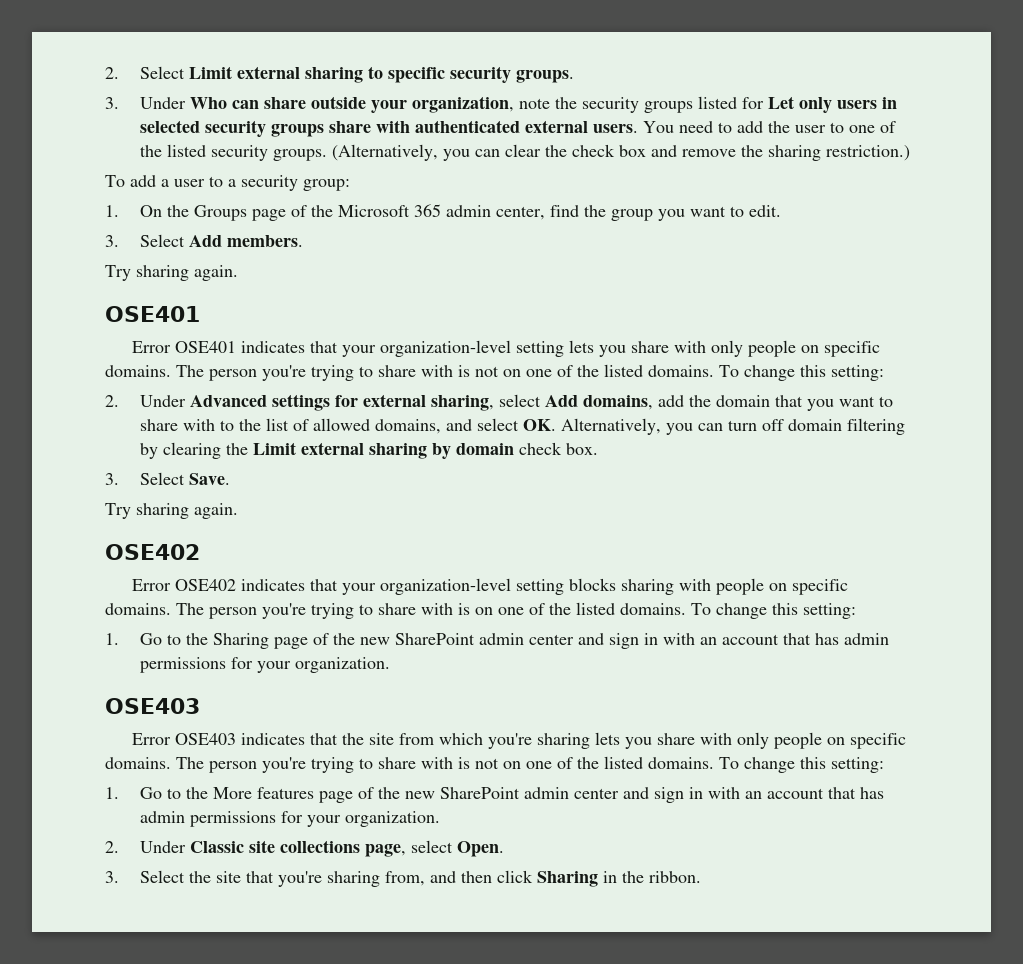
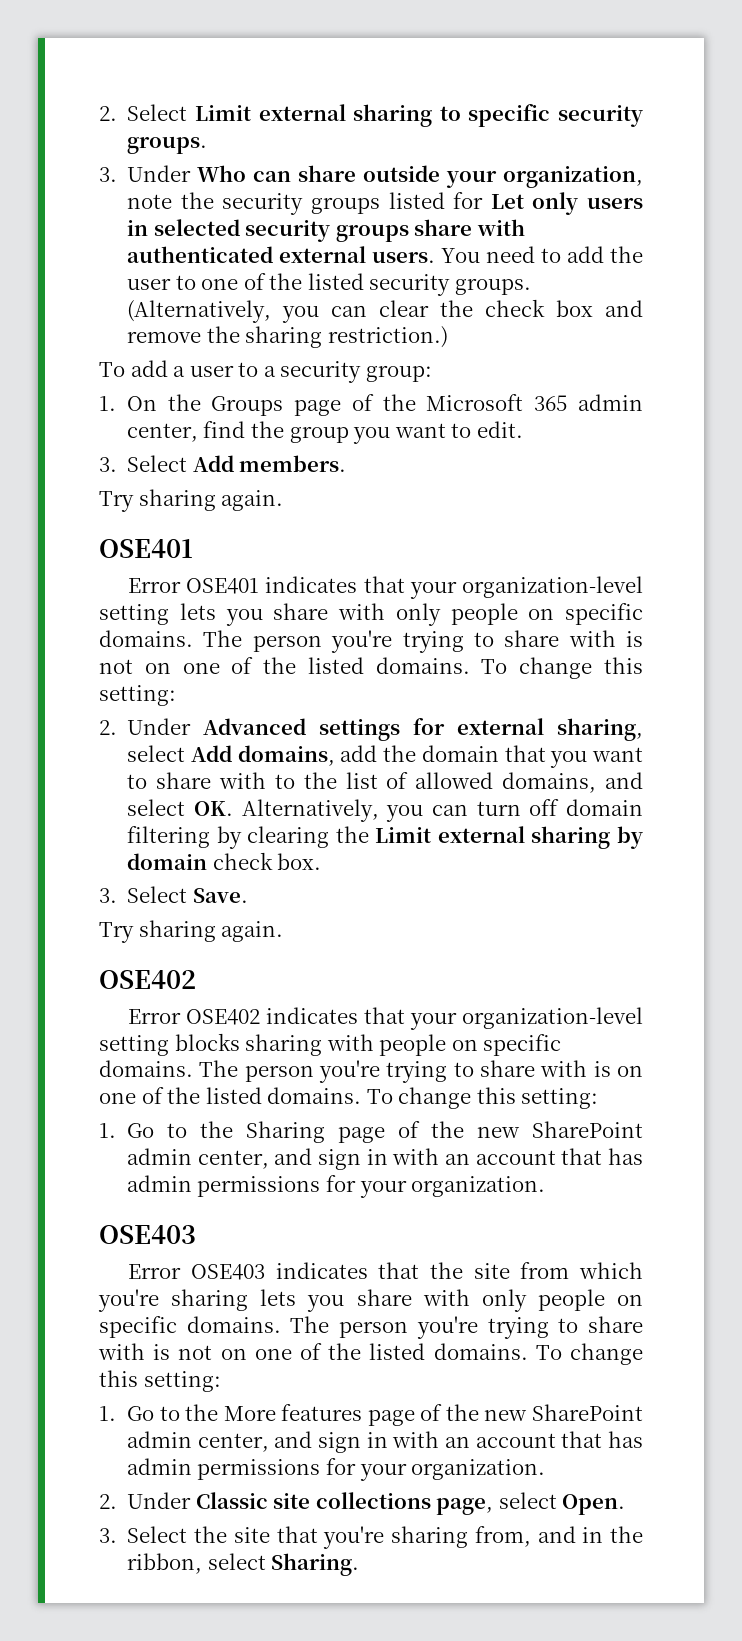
- 1. Go to the Sharing page of the new SharePoint admin center and sign in with an account that has admin permissions for your organization.
+ 1. Go to the Sharing page of the new SharePoint admin center, and sign in with an account that has admin permissions for your organization.
- 1. Go to the More features page of the new SharePoint admin center and sign in with an account that has admin permissions for your organization.
+ 1. Go to the More features page of the new SharePoint admin center, and sign in with an account that has admin permissions for your organization.
- 3. Select the site that you're sharing from, and then click Sharing in the ribbon.
+ 3. Select the site that you're sharing from, and in the ribbon, select Sharing.

